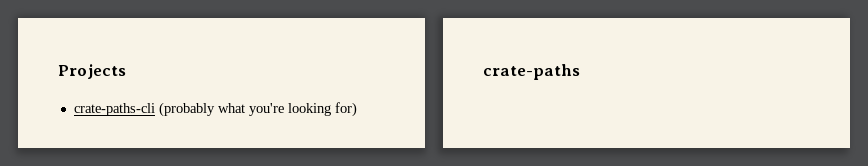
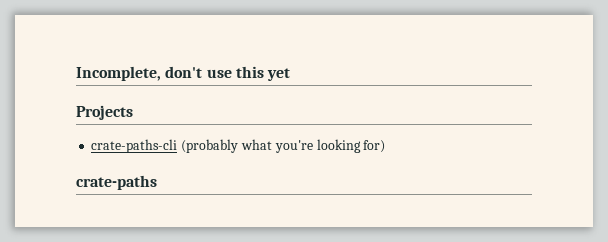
+ Incomplete, don't use this yet

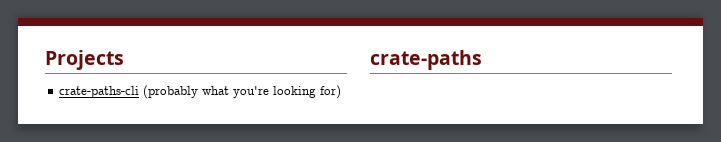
- Incomplete, don't use this yet

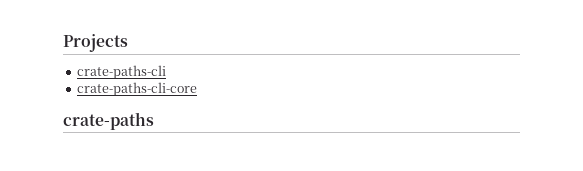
- crate-paths-cli (probably what you're looking for)
+ crate-paths-cli
+ crate-paths-cli-core

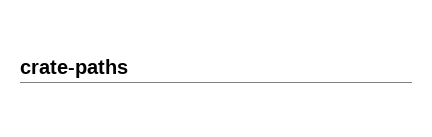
- Projects
- crate-paths-cli
- crate-paths-cli-core

